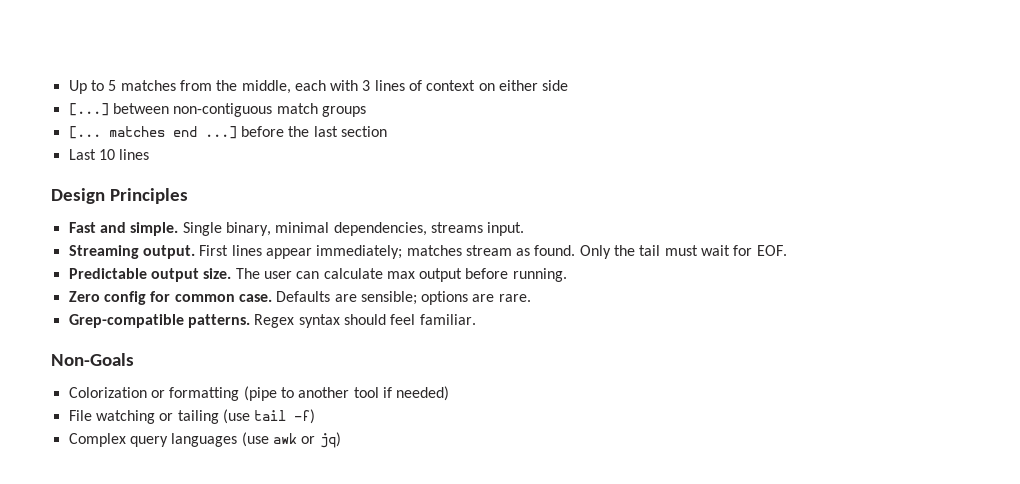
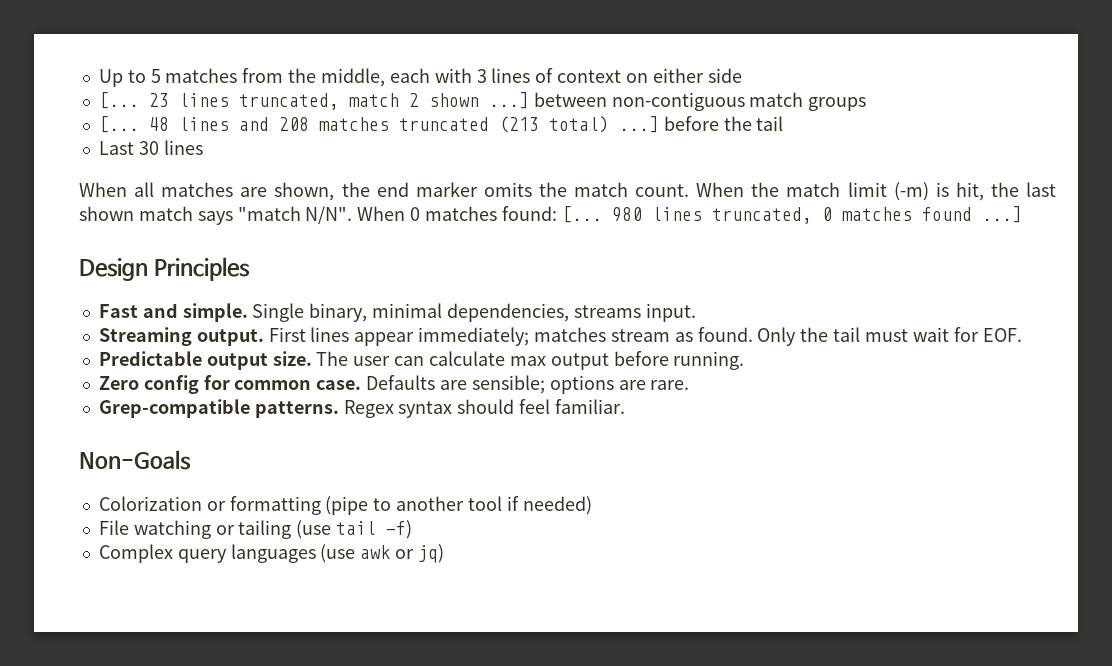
- [...] between non-contiguous match groups
+ [... 23 lines truncated, match 2 shown ...] between non-contiguous match groups
- [... matches end ...] before the last section
+ [... 48 lines and 208 matches truncated (213 total) ...] before the tail
- Last 10 lines
+ Last 30 lines
+ When all matches are shown, the end marker omits the match count. When the match limit (-m) is hit, the last shown match says "match N/N". When 0 matches found: [... 980 lines truncated, 0 matches found ...]

